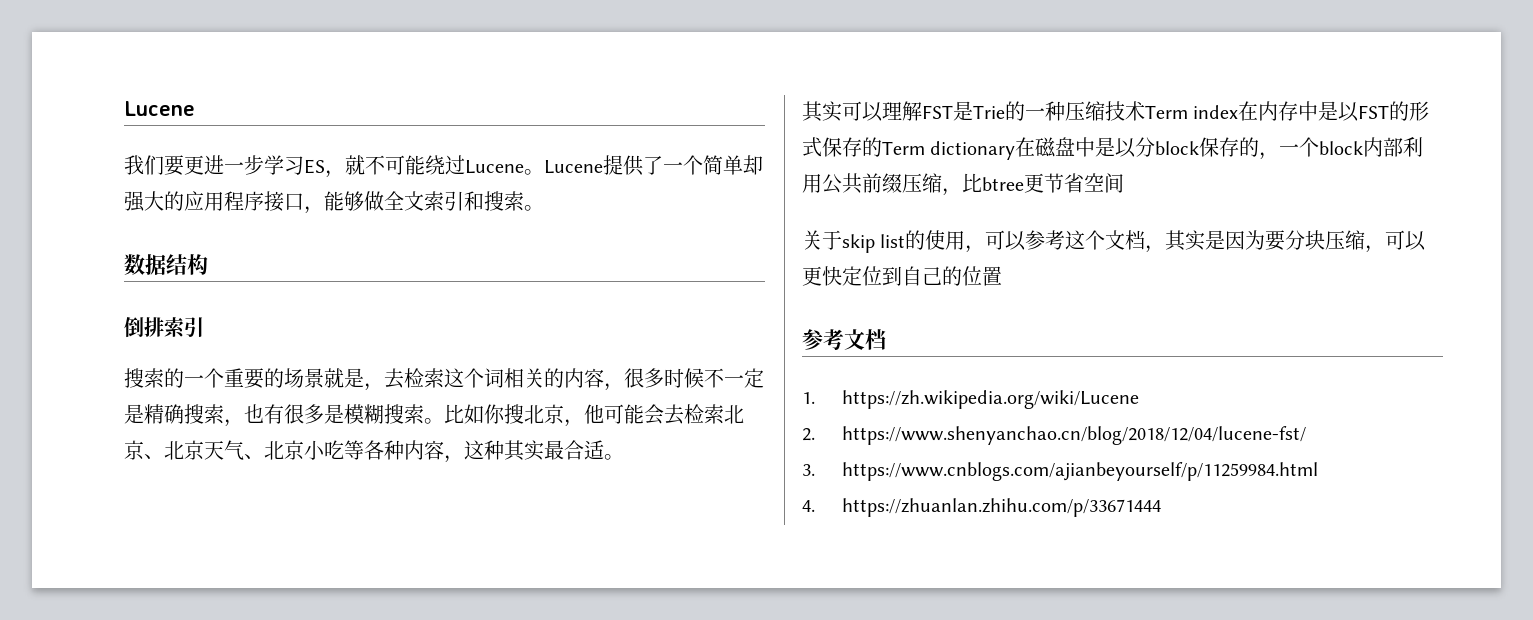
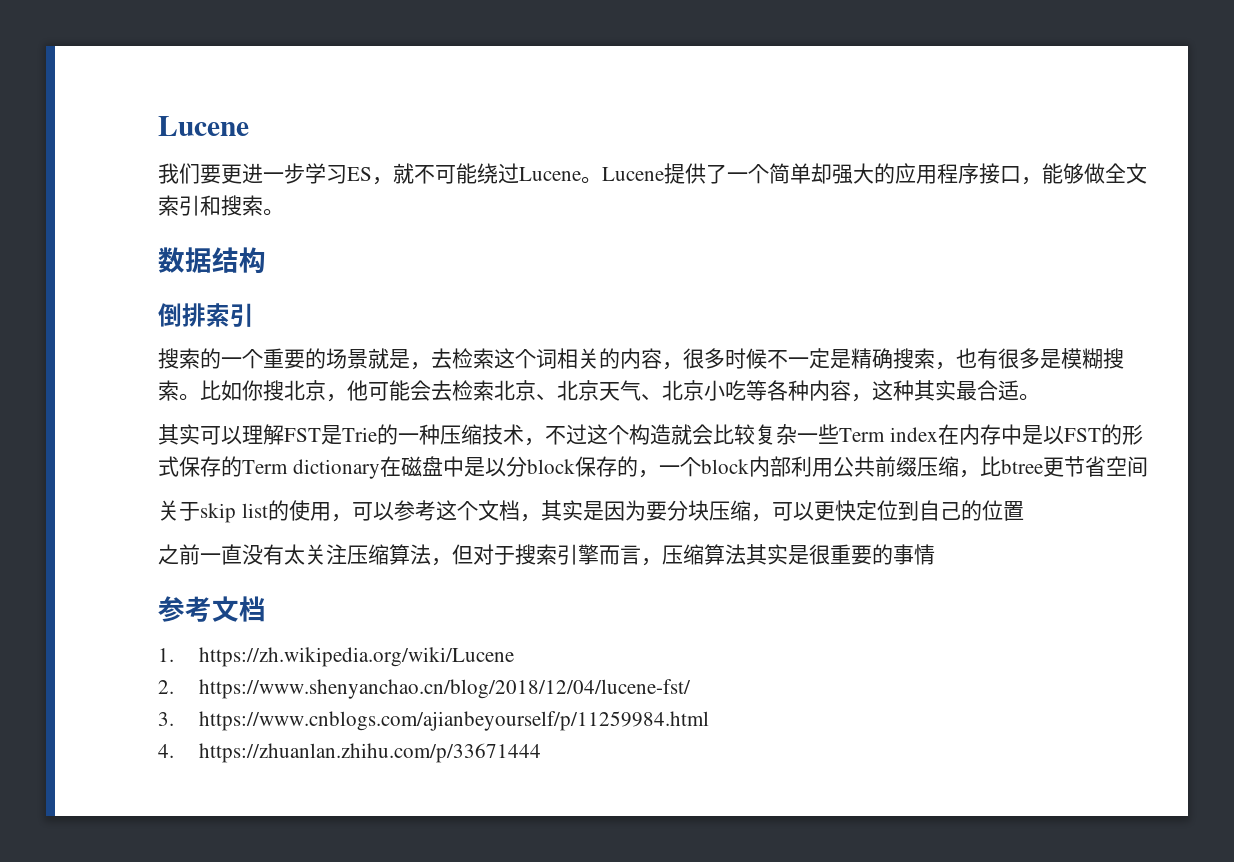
- 其实可以理解FST是Trie的一种压缩技术Term index在内存中是以FST的形式保存的Term dictionary在磁盘中是以分block保存的，一个block内部利用公共前缀压缩，比btree更节省空间
+ 其实可以理解FST是Trie的一种压缩技术，不过这个构造就会比较复杂一些Term index在内存中是以FST的形式保存的Term dictionary在磁盘中是以分block保存的，一个block内部利用公共前缀压缩，比btree更节省空间
+ 之前一直没有太关注压缩算法，但对于搜索引擎而言，压缩算法其实是很重要的事情

